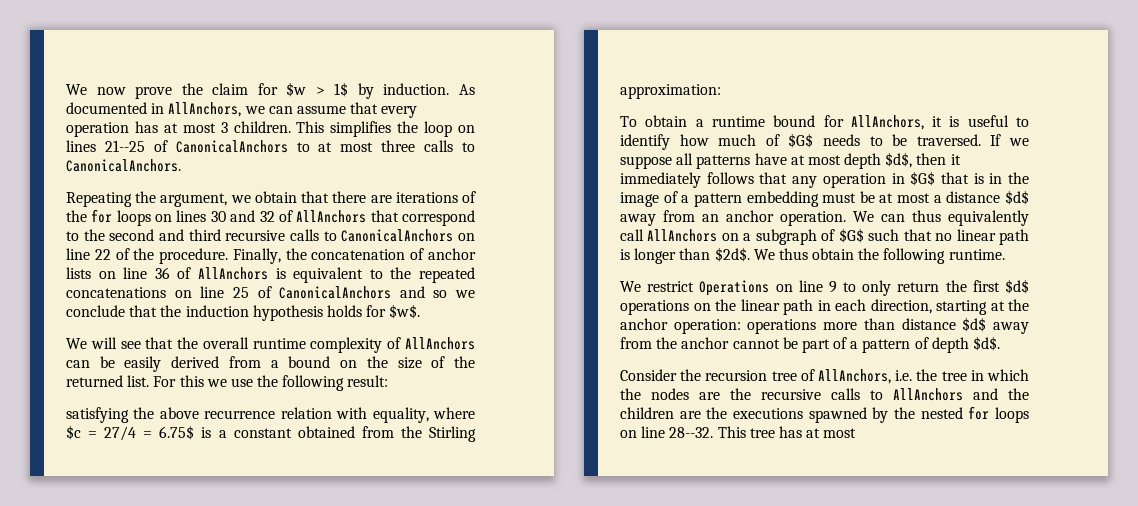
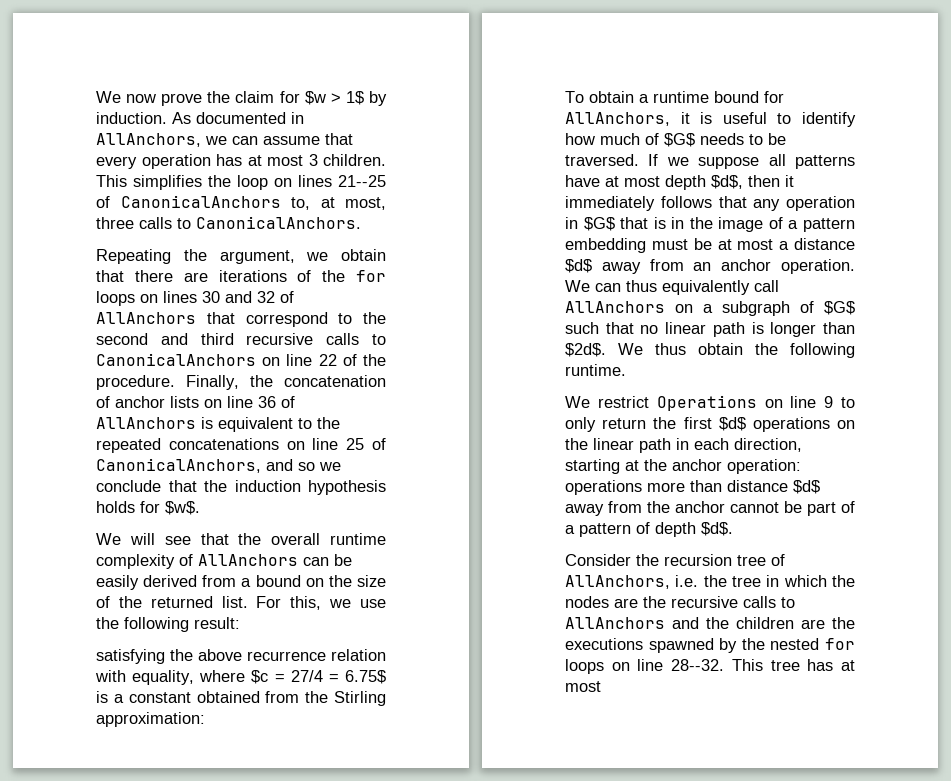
- This simplifies the loop on lines 21--25 of CanonicalAnchors to at most three calls to CanonicalAnchors.
+ This simplifies the loop on lines 21--25 of CanonicalAnchors to, at most, three calls to CanonicalAnchors.
- Finally, the concatenation of anchor lists on line 36 of AllAnchors is equivalent to the repeated concatenations on line 25 of CanonicalAnchors and so we conclude that the induction hypothesis holds for $w$.
+ Finally, the concatenation of anchor lists on line 36 of AllAnchors is equivalent to the repeated concatenations on line 25 of CanonicalAnchors, and so we conclude that the induction hypothesis holds for $w$.
- For this we use the following result:
+ For this, we use the following result:

